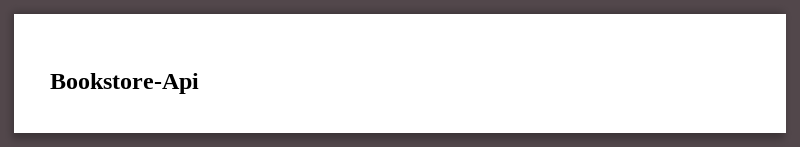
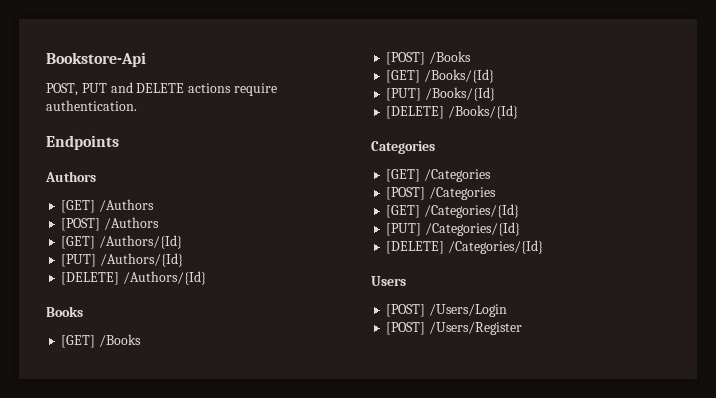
+ POST, PUT and DELETE actions require authentication.
+ Endpoints
+ Authors
+ [GET] /Authors
+ [POST] /Authors
+ [GET] /Authors/{Id}
+ [PUT] /Authors/{Id}
+ [DELETE] /Authors/{Id}
+ Books
+ [GET] /Books
+ [POST] /Books
+ [GET] /Books/{Id}
+ [PUT] /Books/{Id}
+ [DELETE] /Books/{Id}
+ Categories
+ [GET] /Categories
+ [POST] /Categories
+ [GET] /Categories/{Id}
+ [PUT] /Categories/{Id}
+ [DELETE] /Categories/{Id}
+ Users
+ [POST] /Users/Login
+ [POST] /Users/Register

